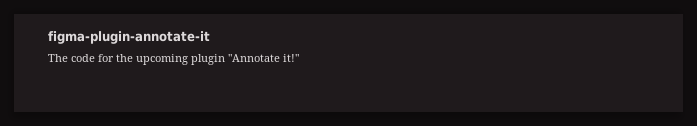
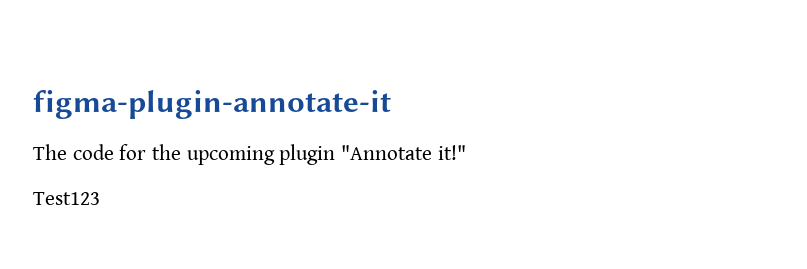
+ Test123

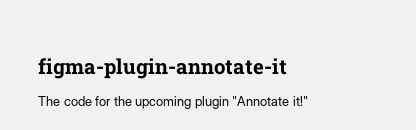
- Test123

